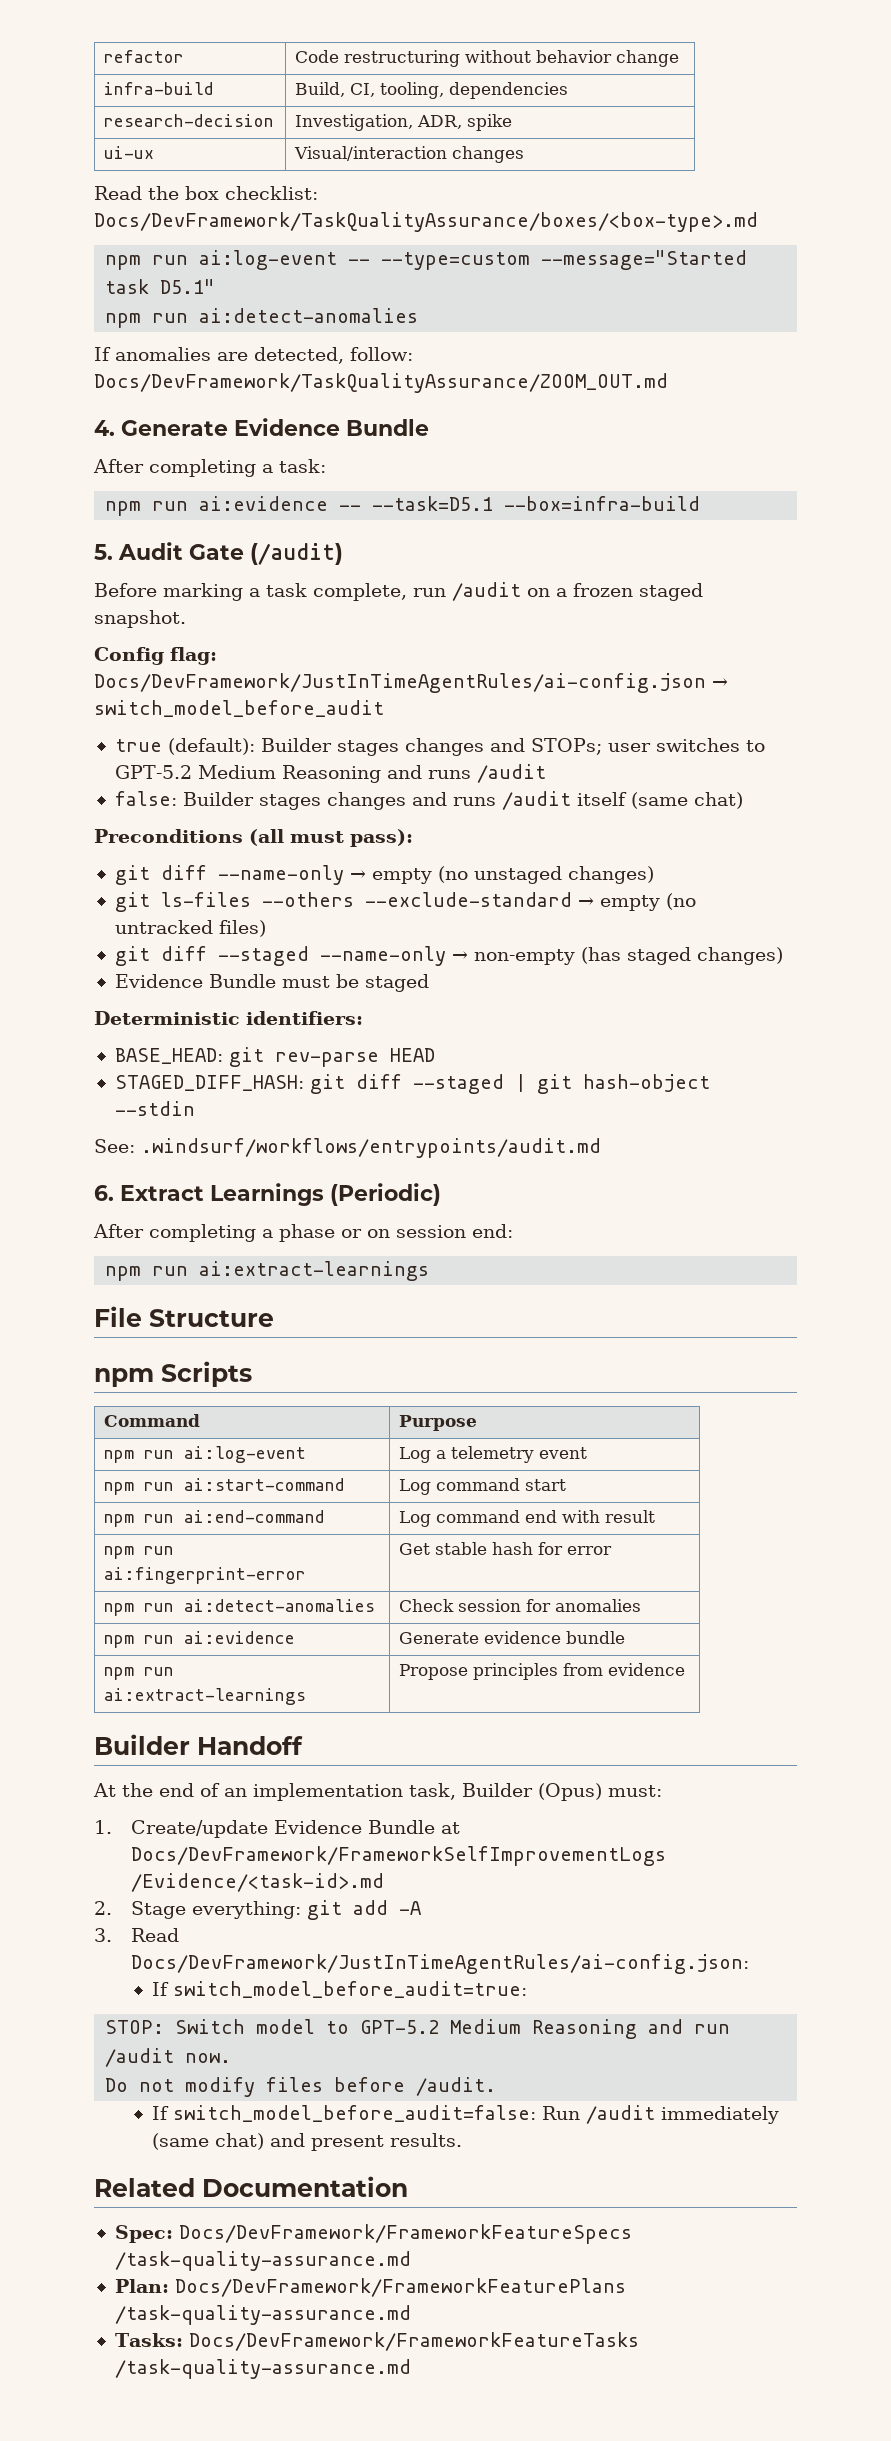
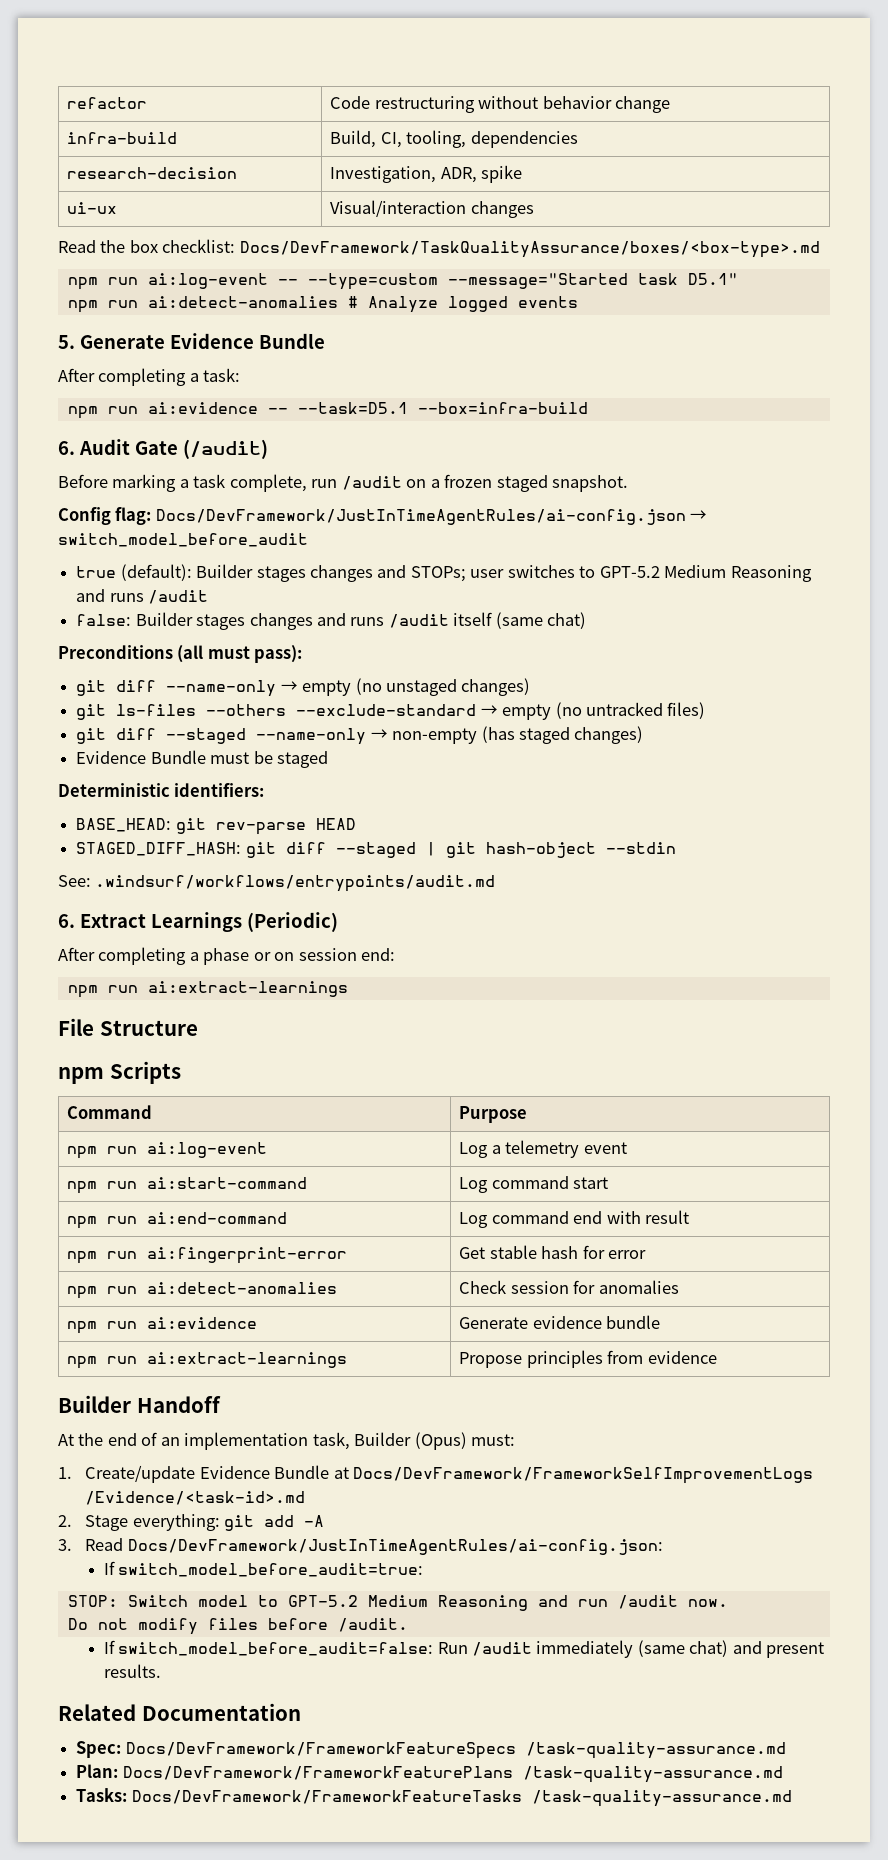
  npm run ai:log-event -- --type=custom --message="Started task D5.1"
- npm run ai:detect-anomalies
- If anomalies are detected, follow: Docs/DevFramework/TaskQualityAssurance/ZOOM_OUT.md
- 4. Generate Evidence Bundle
+ npm run ai:detect-anomalies # Analyze logged events
+ 5. Generate Evidence Bundle
- 5. Audit Gate (/audit)
+ 6. Audit Gate (/audit)

